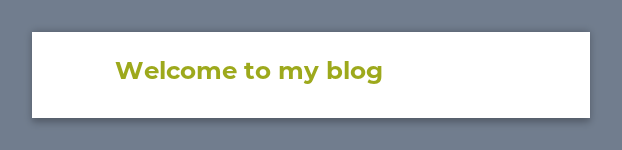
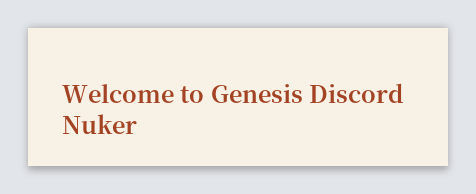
- Welcome to my blog
+ Welcome to Genesis Discord Nuker

